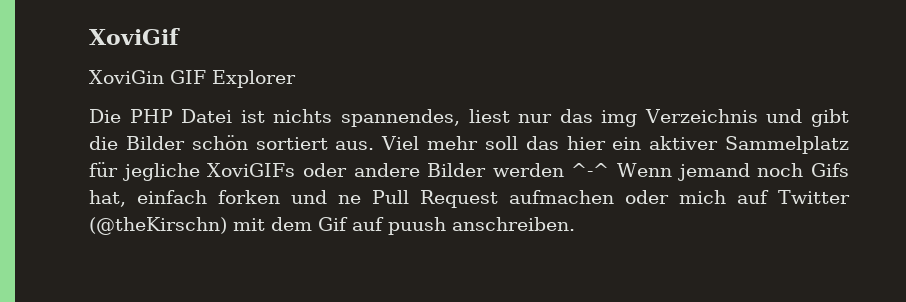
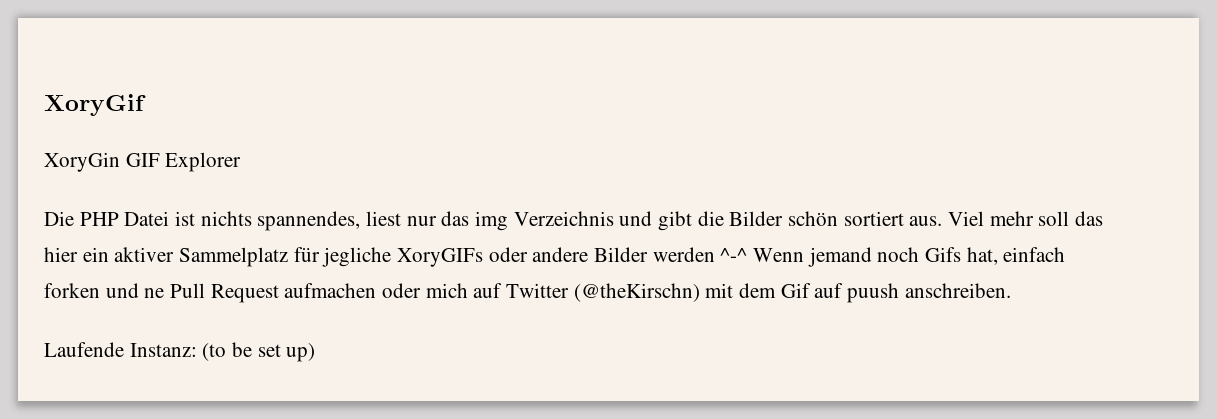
- XoviGif
- XoviGin GIF Explorer
+ XoryGif
+ XoryGin GIF Explorer
- Viel mehr soll das hier ein aktiver Sammelplatz für jegliche XoviGIFs oder andere Bilder werden ^-^ Wenn jemand noch Gifs hat, einfach forken und ne Pull Request aufmachen oder mich auf Twitter (@theKirschn) mit dem Gif auf puush anschreiben.
+ Viel mehr soll das hier ein aktiver Sammelplatz für jegliche XoryGIFs oder andere Bilder werden ^-^ Wenn jemand noch Gifs hat, einfach forken und ne Pull Request aufmachen oder mich auf Twitter (@theKirschn) mit dem Gif auf puush anschreiben.
+ Laufende Instanz: (to be set up)

